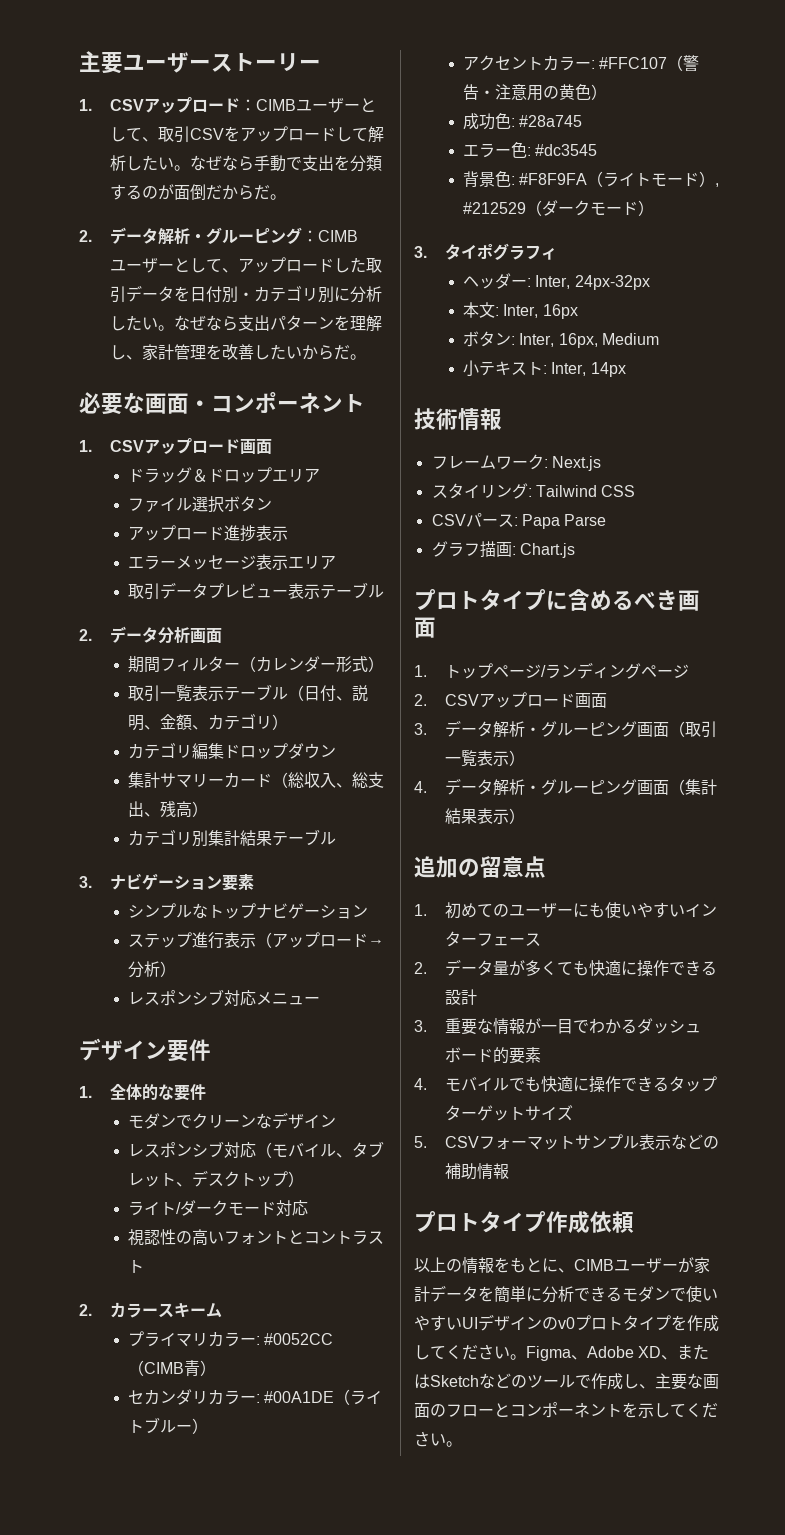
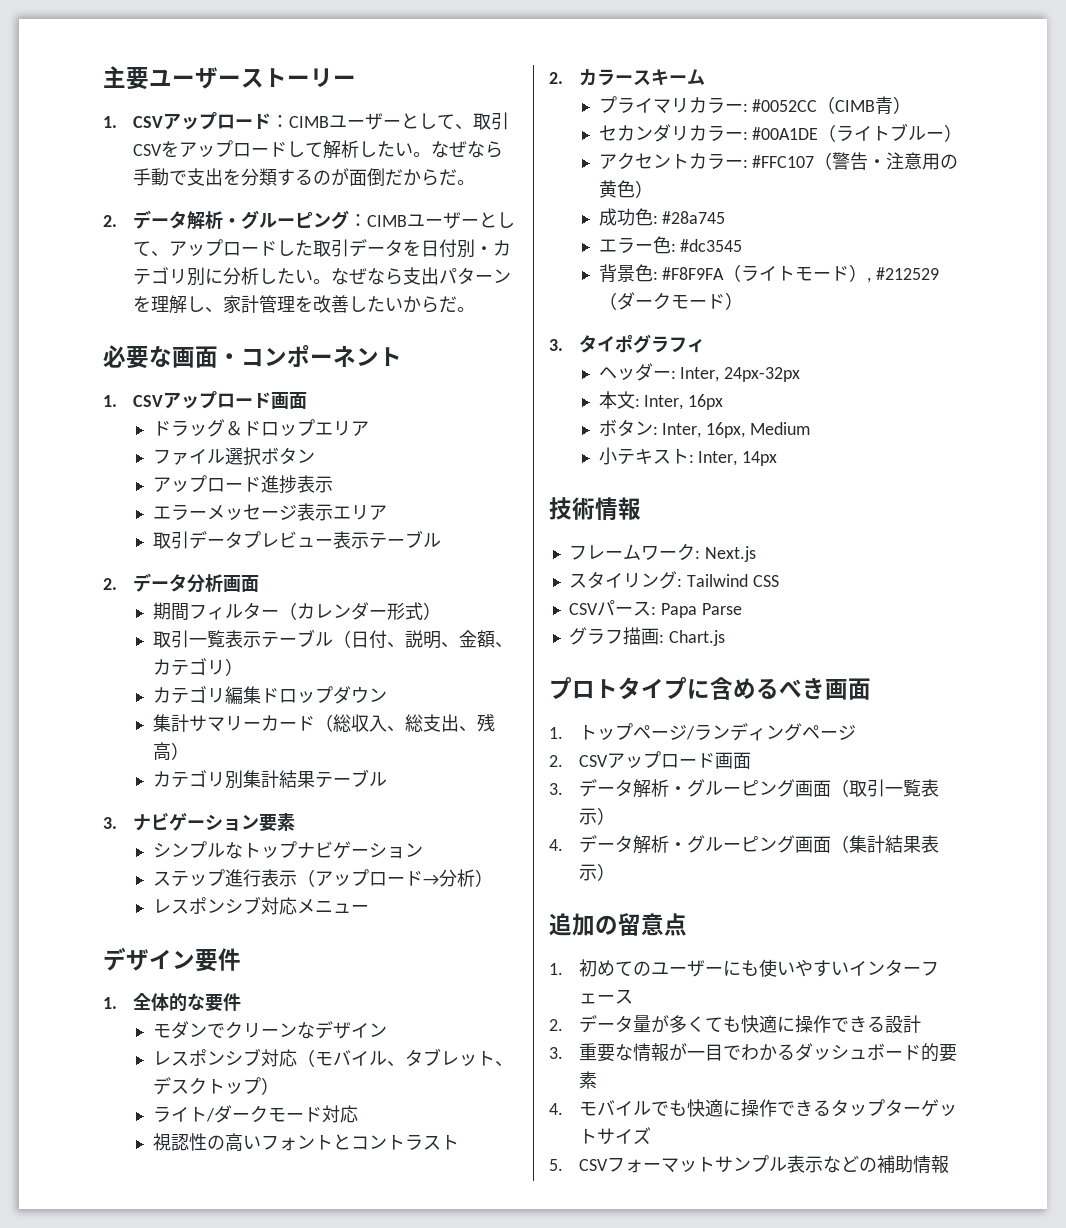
- プロトタイプ作成依頼
- 以上の情報をもとに、CIMBユーザーが家計データを簡単に分析できるモダンで使いやすいUIデザインのv0プロトタイプを作成してください。Figma、Adobe XD、またはSketchなどのツールで作成し、主要な画面のフローとコンポーネントを示してください。

